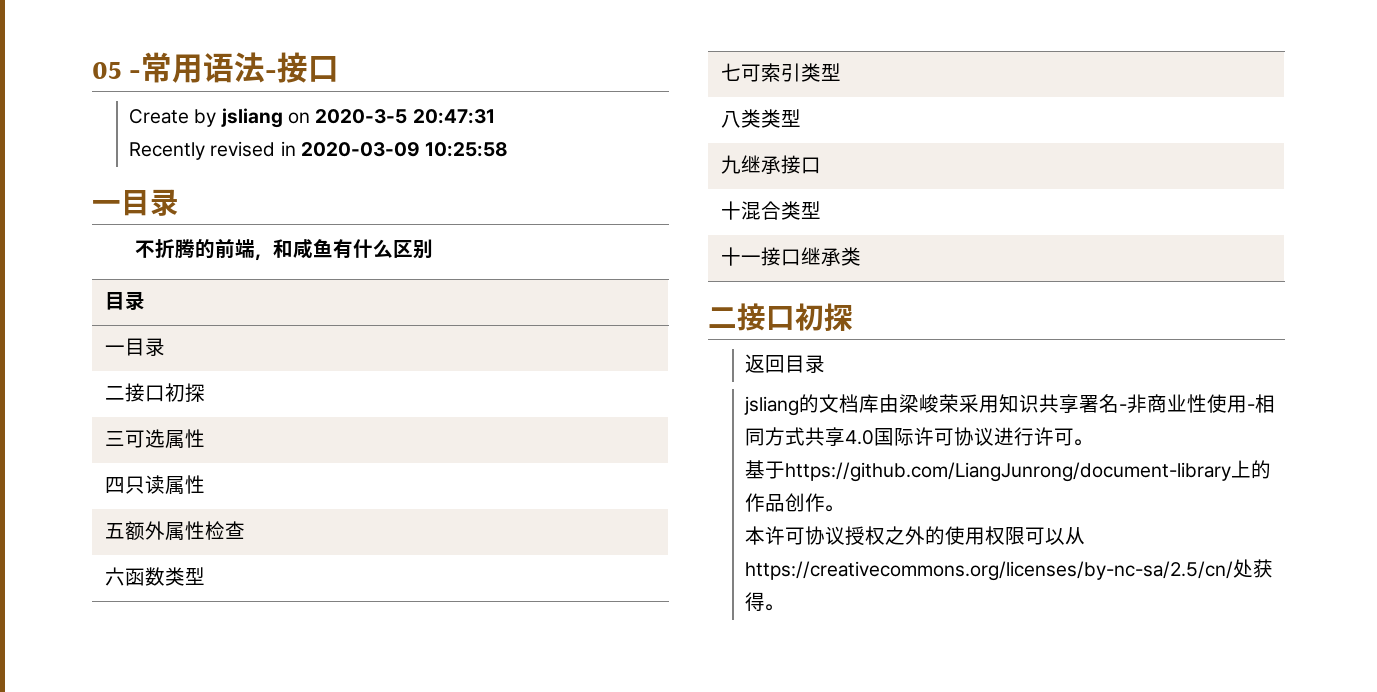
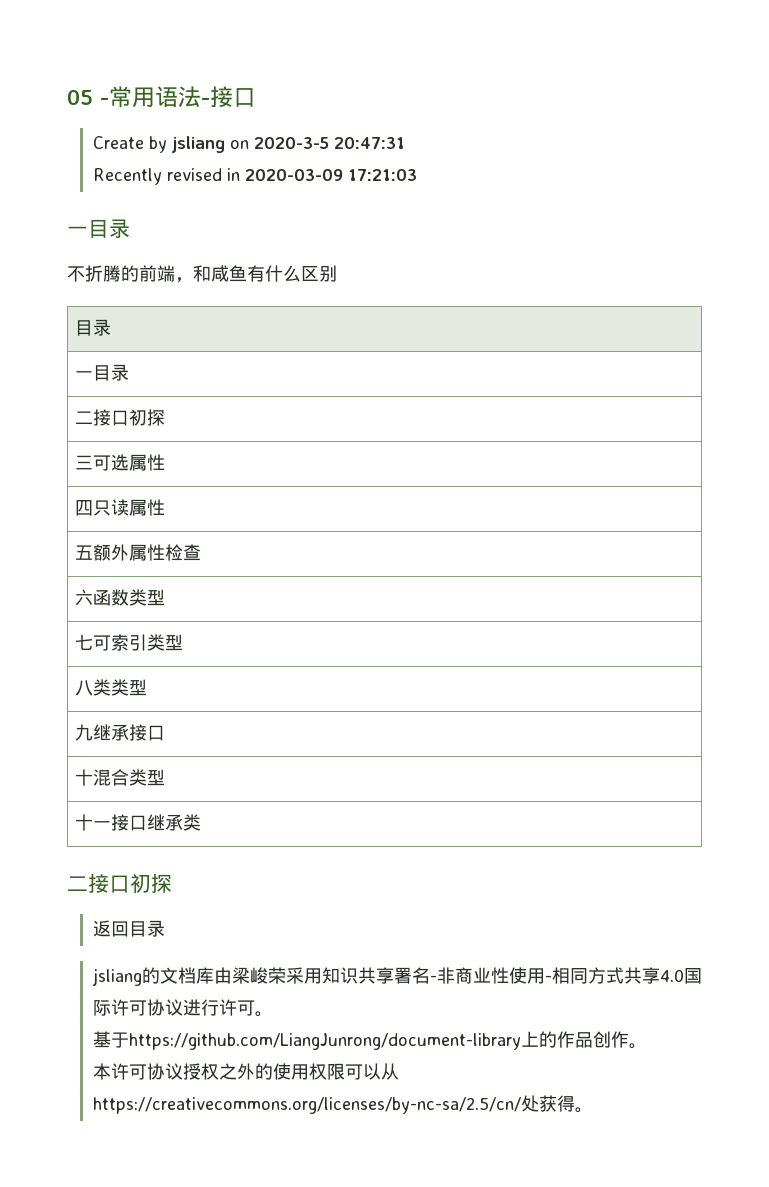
- Recently revised in 2020-03-09 10:25:58
+ Recently revised in 2020-03-09 17:21:03

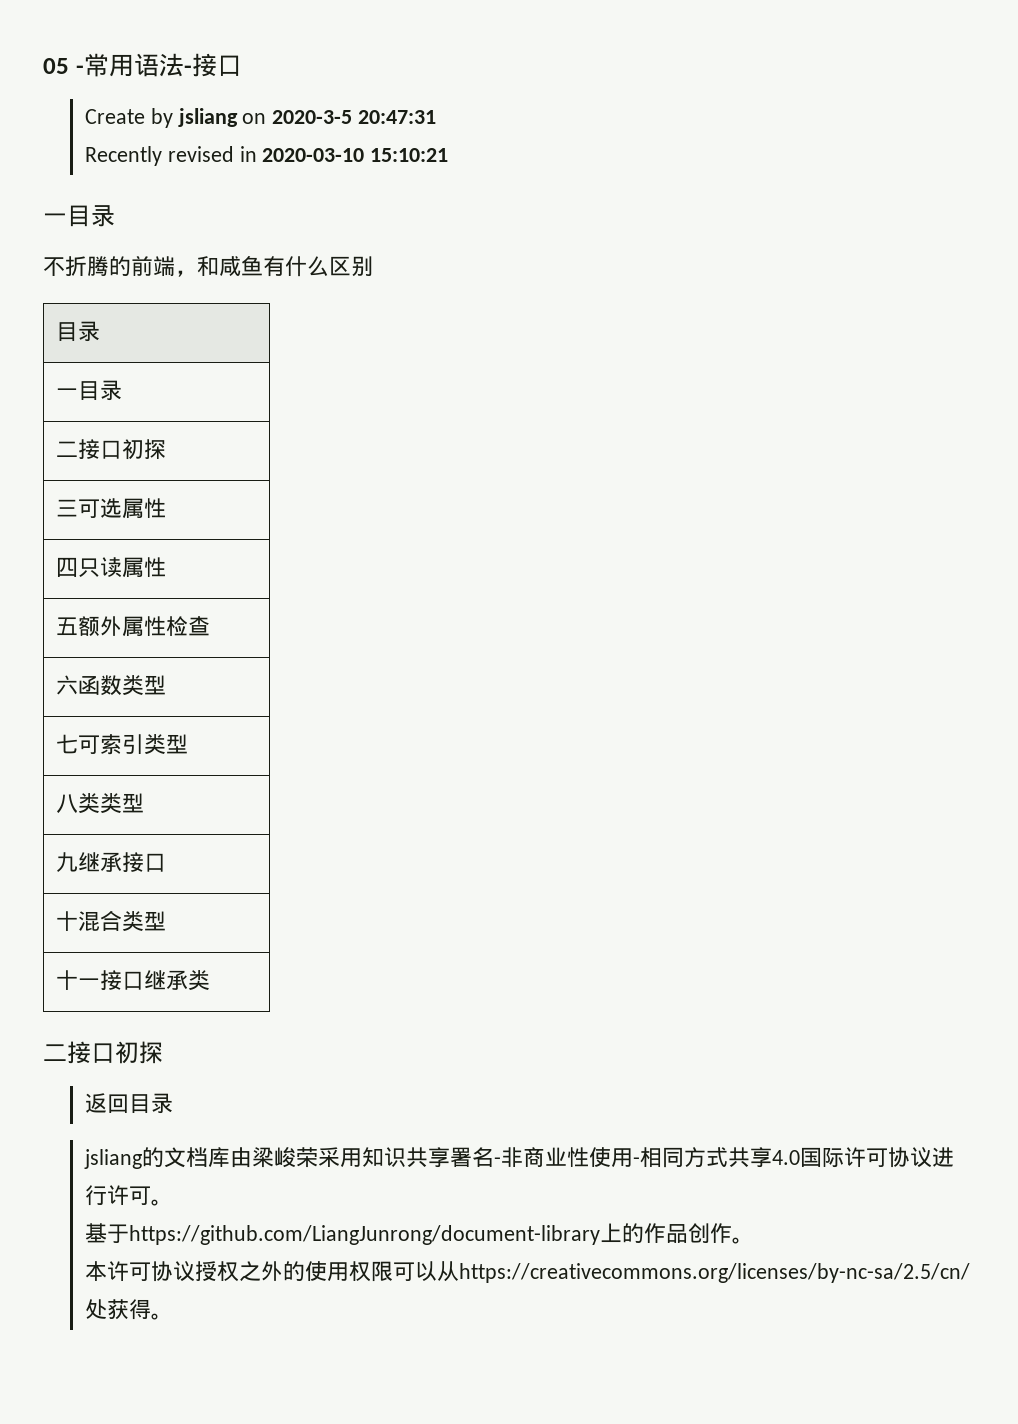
- Recently revised in 2020-03-09 17:21:03
+ Recently revised in 2020-03-10 15:10:21

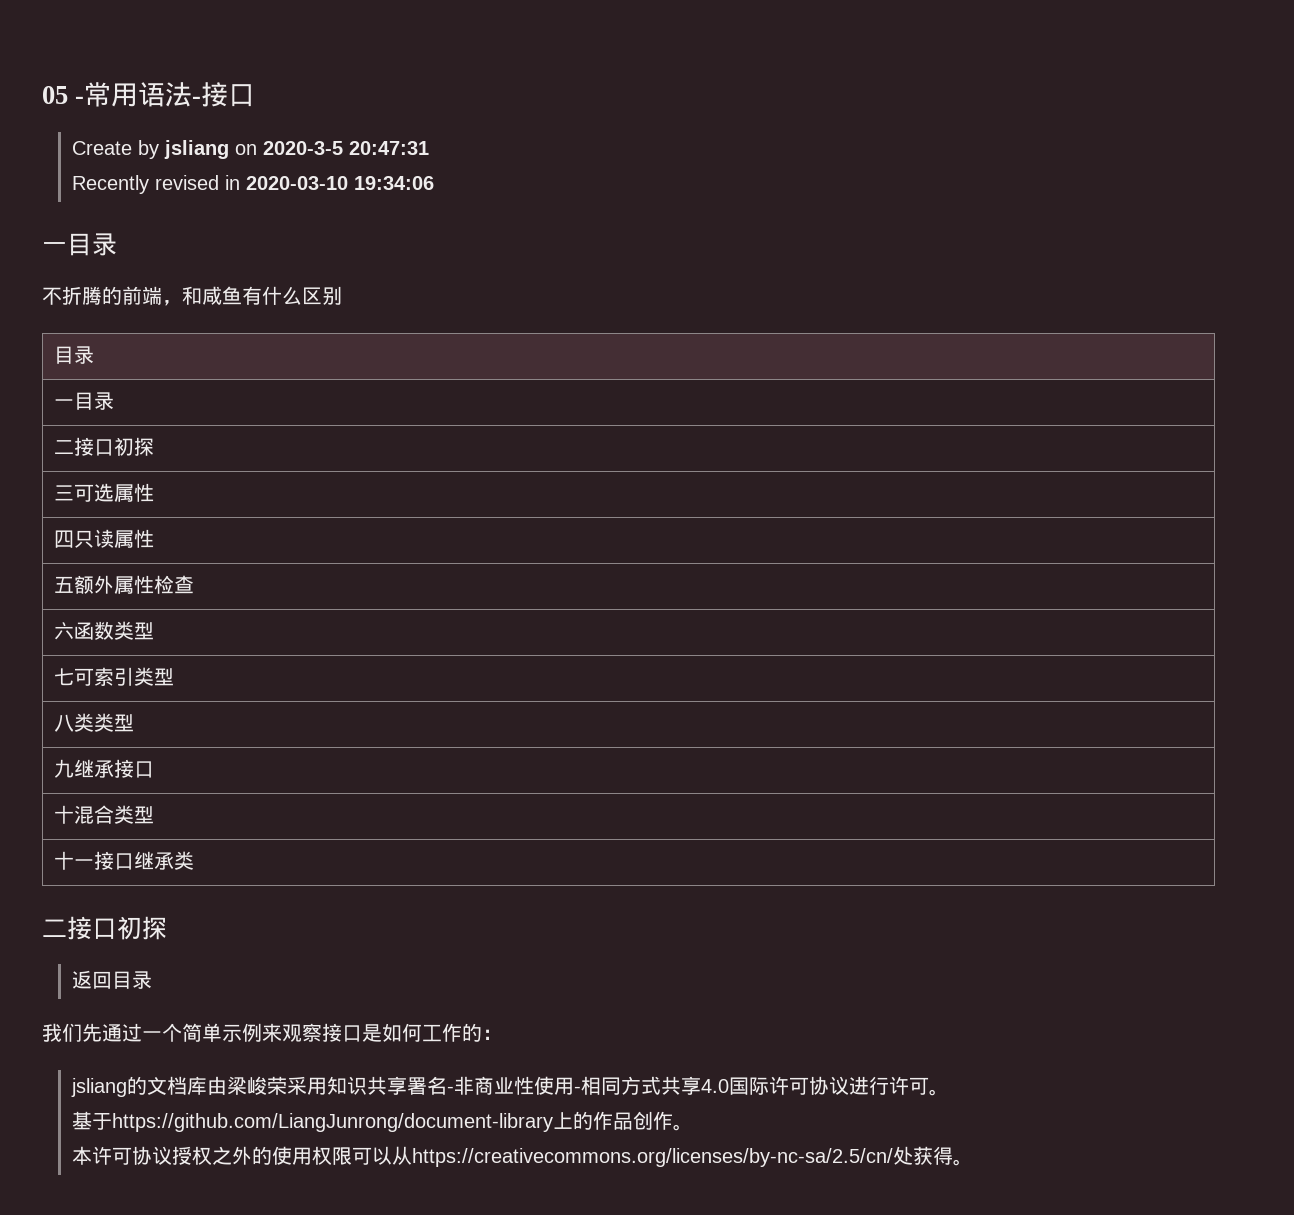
- Recently revised in 2020-03-10 15:10:21
+ Recently revised in 2020-03-10 19:34:06
+ 我们先通过一个简单示例来观察接口是如何工作的：

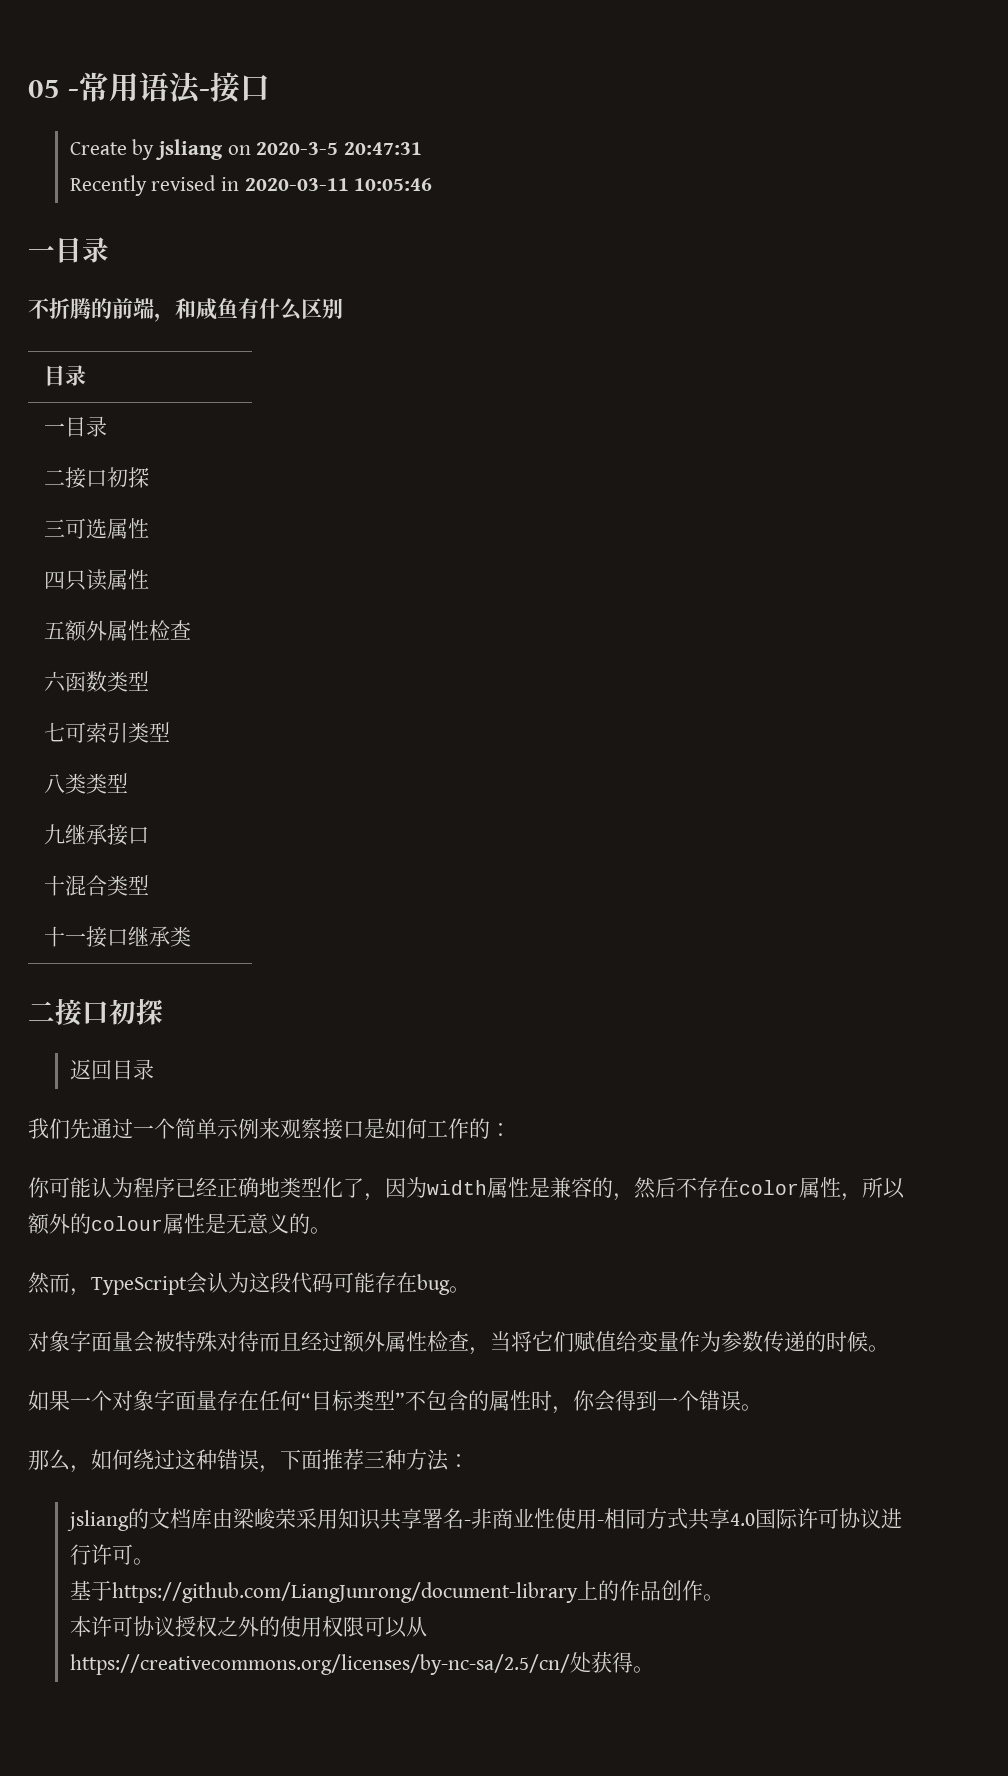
- Recently revised in 2020-03-10 19:34:06
+ Recently revised in 2020-03-11 10:05:46
+ 你可能认为程序已经正确地类型化了，因为width属性是兼容的，然后不存在color属性，所以额外的colour属性是无意义的。
+ 然而，TypeScript会认为这段代码可能存在bug。
+ 对象字面量会被特殊对待而且经过额外属性检查，当将它们赋值给变量作为参数传递的时候。
+ 如果一个对象字面量存在任何“目标类型”不包含的属性时，你会得到一个错误。
+ 那么，如何绕过这种错误，下面推荐三种方法：

